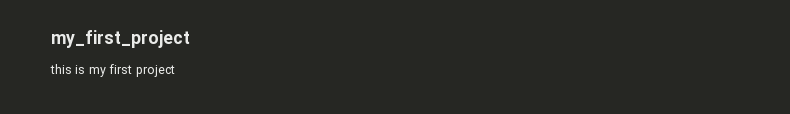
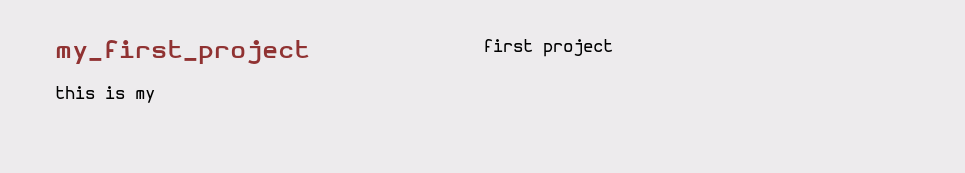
- this is my first project
+ this is my
+ first project

